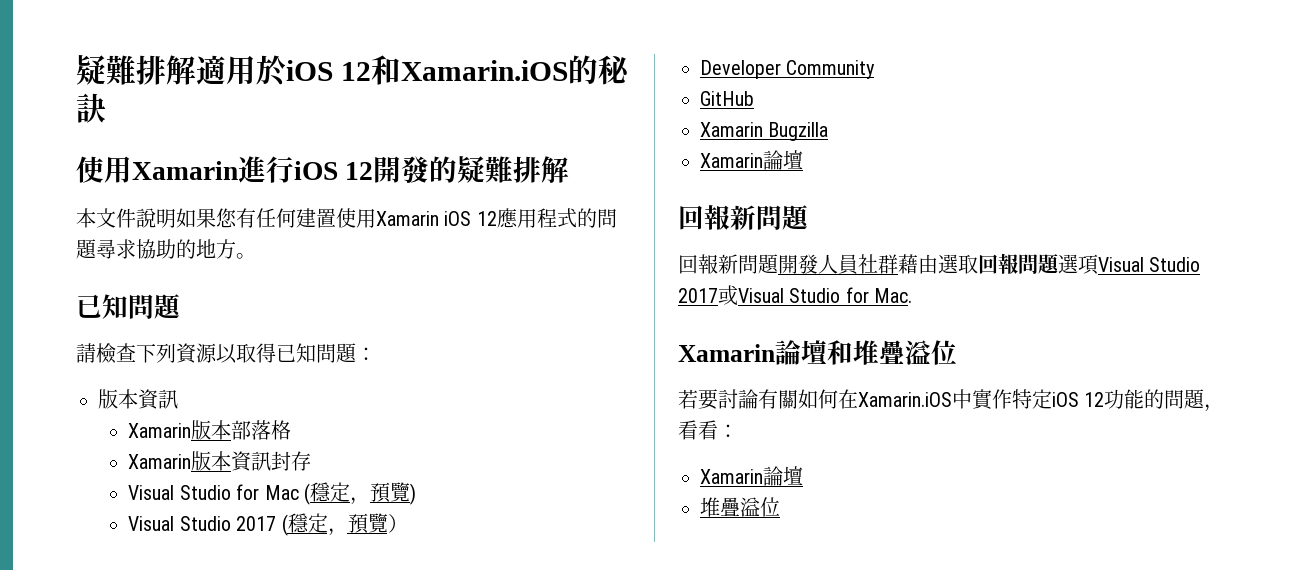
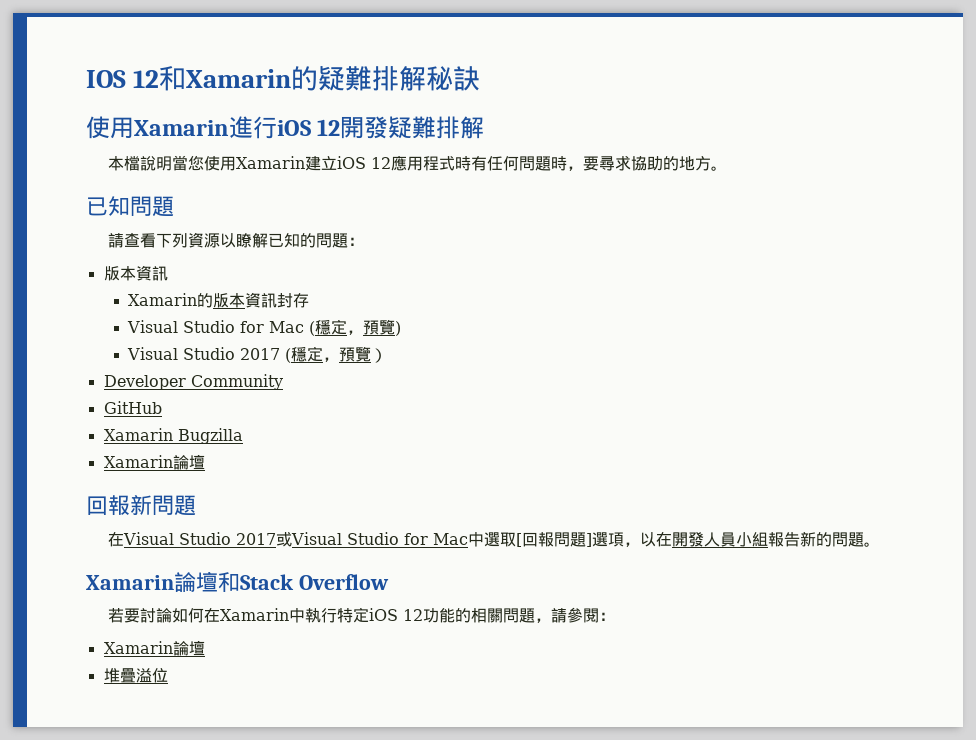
- 疑難排解適用於iOS 12和Xamarin.iOS的秘訣
+ IOS 12和Xamarin的疑難排解秘訣
- 使用Xamarin進行iOS 12開發的疑難排解
+ 使用Xamarin進行iOS 12開發疑難排解
- 本文件說明如果您有任何建置使用Xamarin iOS 12應用程式的問題尋求協助的地方。
+ 本檔說明當您使用Xamarin建立iOS 12應用程式時有任何問題時，要尋求協助的地方。
- 請檢查下列資源以取得已知問題：
+ 請查看下列資源以瞭解已知的問題：
- Xamarin版本部落格
- Xamarin版本資訊封存
+ Xamarin的版本資訊封存
- 回報新問題開發人員社群藉由選取回報問題選項Visual Studio 2017或Visual Studio for Mac.
+ 在Visual Studio 2017或Visual Studio for Mac中選取[回報問題]選項，以在開發人員小組報告新的問題。
- Xamarin論壇和堆疊溢位
+ Xamarin論壇和Stack Overflow
- 若要討論有關如何在Xamarin.iOS中實作特定iOS 12功能的問題，看看：
+ 若要討論如何在Xamarin中執行特定iOS 12功能的相關問題，請參閱：

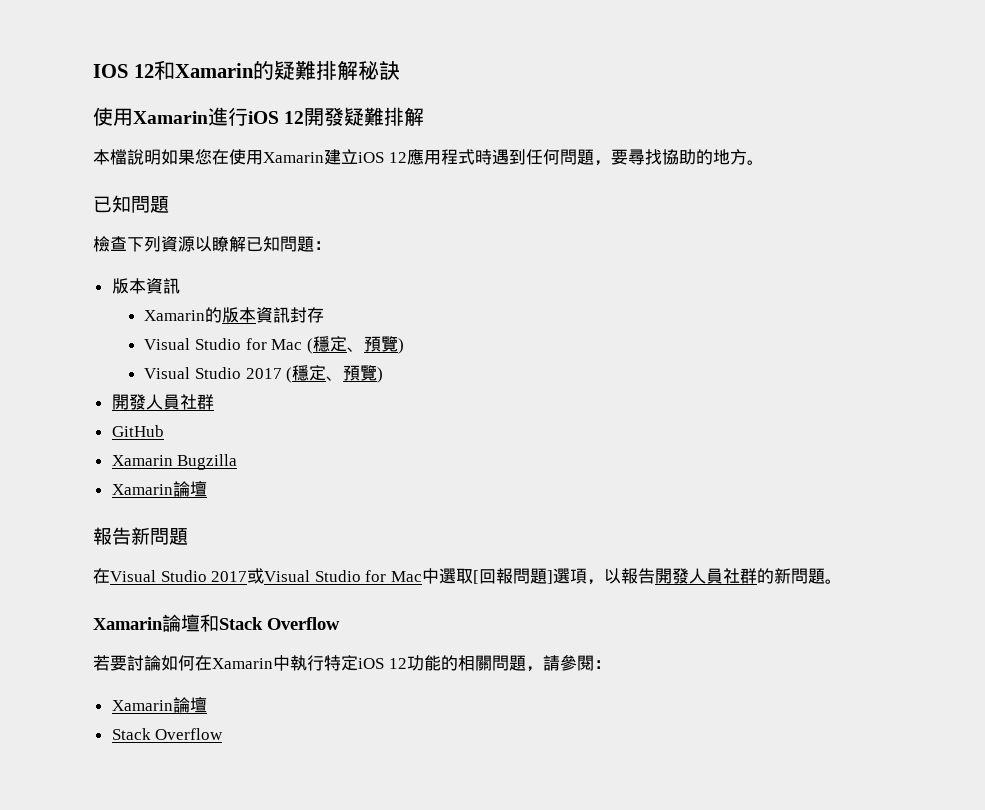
- 本檔說明當您使用Xamarin建立iOS 12應用程式時有任何問題時，要尋求協助的地方。
+ 本檔說明如果您在使用Xamarin建立iOS 12應用程式時遇到任何問題，要尋找協助的地方。
- 請查看下列資源以瞭解已知的問題：
+ 檢查下列資源以瞭解已知問題：
- Visual Studio for Mac (穩定，預覽)
+ Visual Studio for Mac (穩定、預覽)
- Visual Studio 2017 (穩定，預覽）
- Developer Community
+ Visual Studio 2017 (穩定、預覽)
+ 開發人員社群
- 回報新問題
+ 報告新問題
- 在Visual Studio 2017或Visual Studio for Mac中選取[回報問題]選項，以在開發人員小組報告新的問題。
+ 在Visual Studio 2017或Visual Studio for Mac中選取[回報問題]選項，以報告開發人員社群的新問題。
  若要討論如何在Xamarin中執行特定iOS 12功能的相關問題，請參閱：
  Xamarin論壇
- 堆疊溢位
+ Stack Overflow

